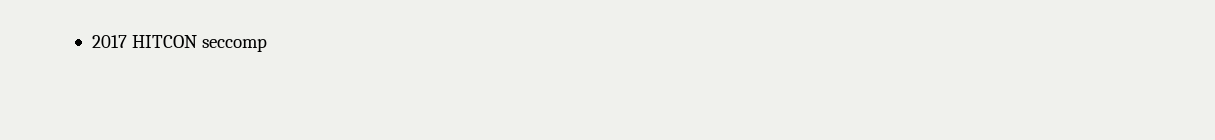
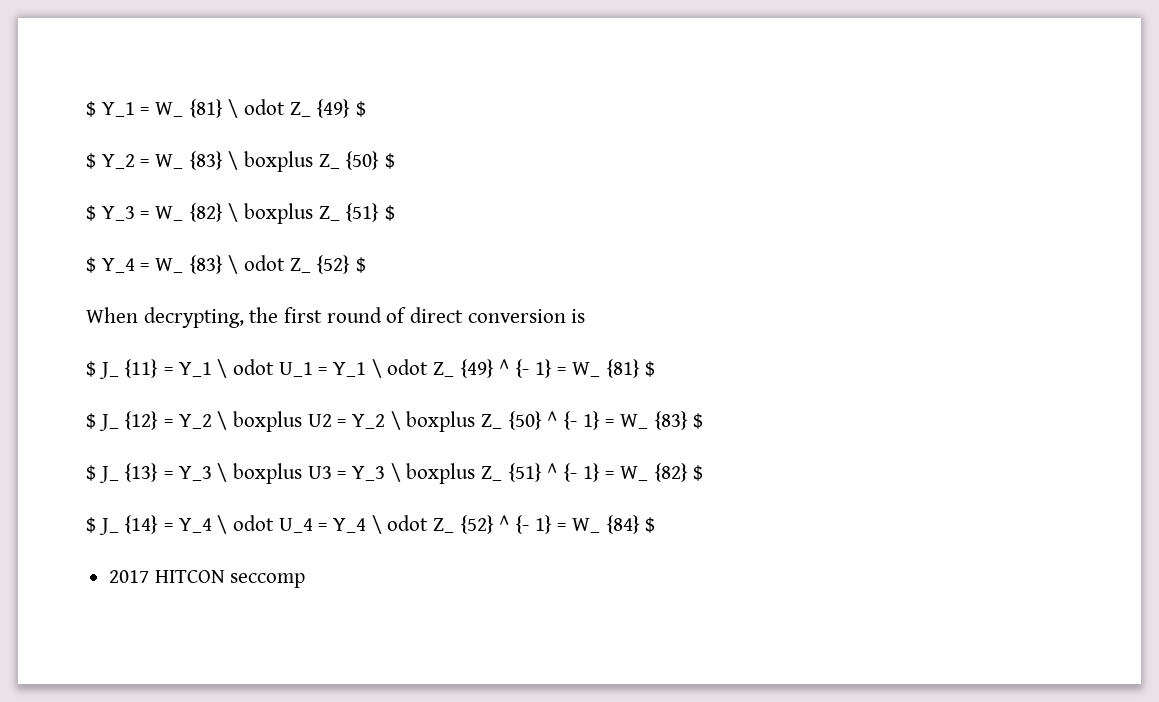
+ $ Y_1 = W_ {81} \ odot Z_ {49} $
+ $ Y_2 = W_ {83} \ boxplus Z_ {50} $
+ $ Y_3 = W_ {82} \ boxplus Z_ {51} $
+ $ Y_4 = W_ {83} \ odot Z_ {52} $
+ When decrypting, the first round of direct conversion is
+ $ J_ {11} = Y_1 \ odot U_1 = Y_1 \ odot Z_ {49} ^ {- 1} = W_ {81} $
+ $ J_ {12} = Y_2 \ boxplus U2 = Y_2 \ boxplus Z_ {50} ^ {- 1} = W_ {83} $
+ $ J_ {13} = Y_3 \ boxplus U3 = Y_3 \ boxplus Z_ {51} ^ {- 1} = W_ {82} $
+ $ J_ {14} = Y_4 \ odot U_4 = Y_4 \ odot Z_ {52} ^ {- 1} = W_ {84} $

